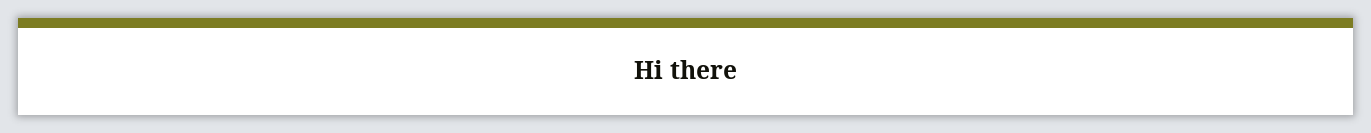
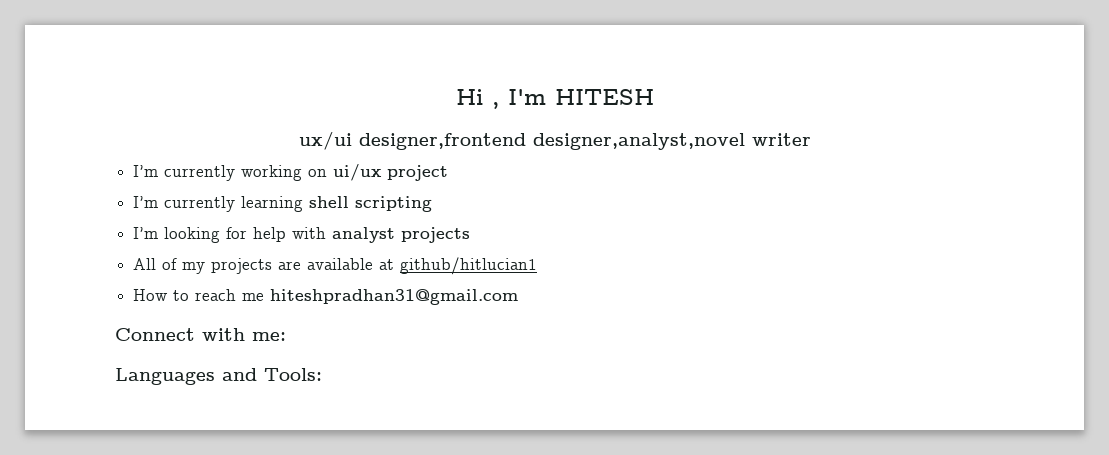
- Hi there
+ Hi , I'm HITESH
+ ux/ui designer,frontend designer,analyst,novel writer
+ I’m currently working on ui/ux project
+ I’m currently learning shell scripting
+ I’m looking for help with analyst projects
+ All of my projects are available at github/hitlucian1
+ How to reach me hiteshpradhan31@gmail.com
+ Connect with me:
+ Languages and Tools:

